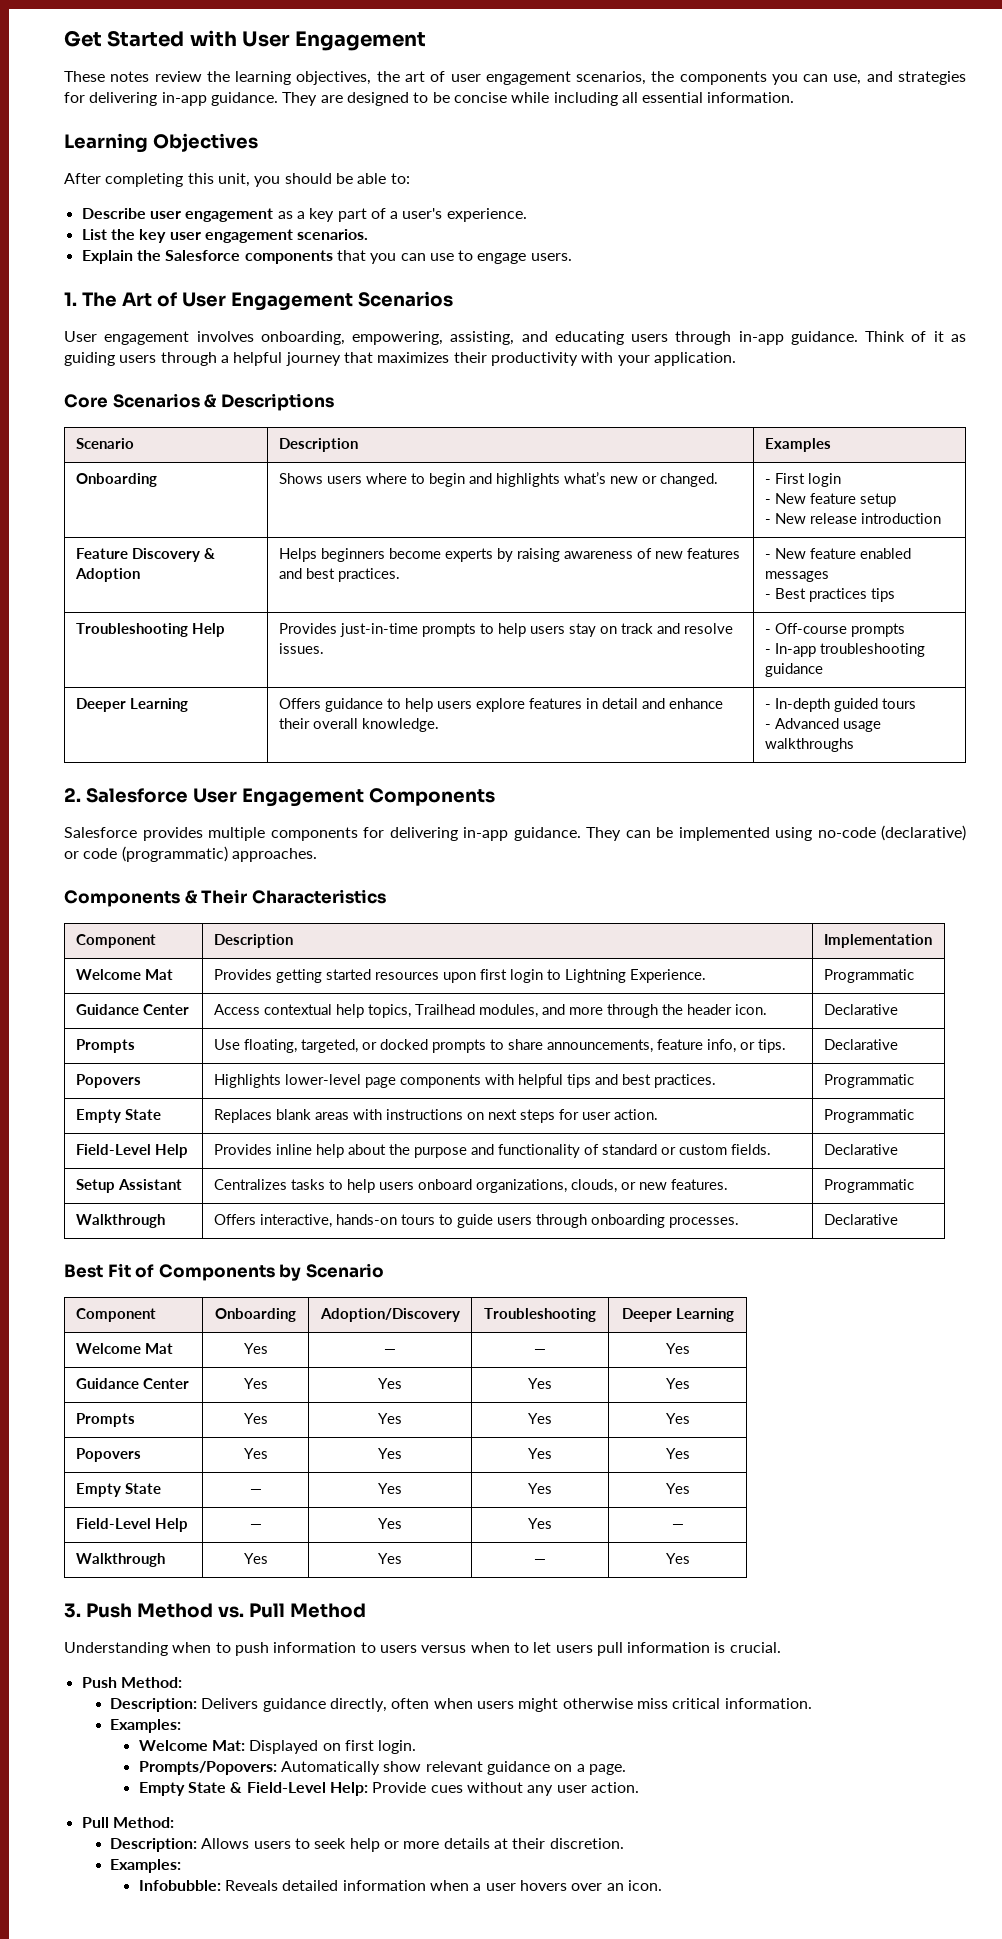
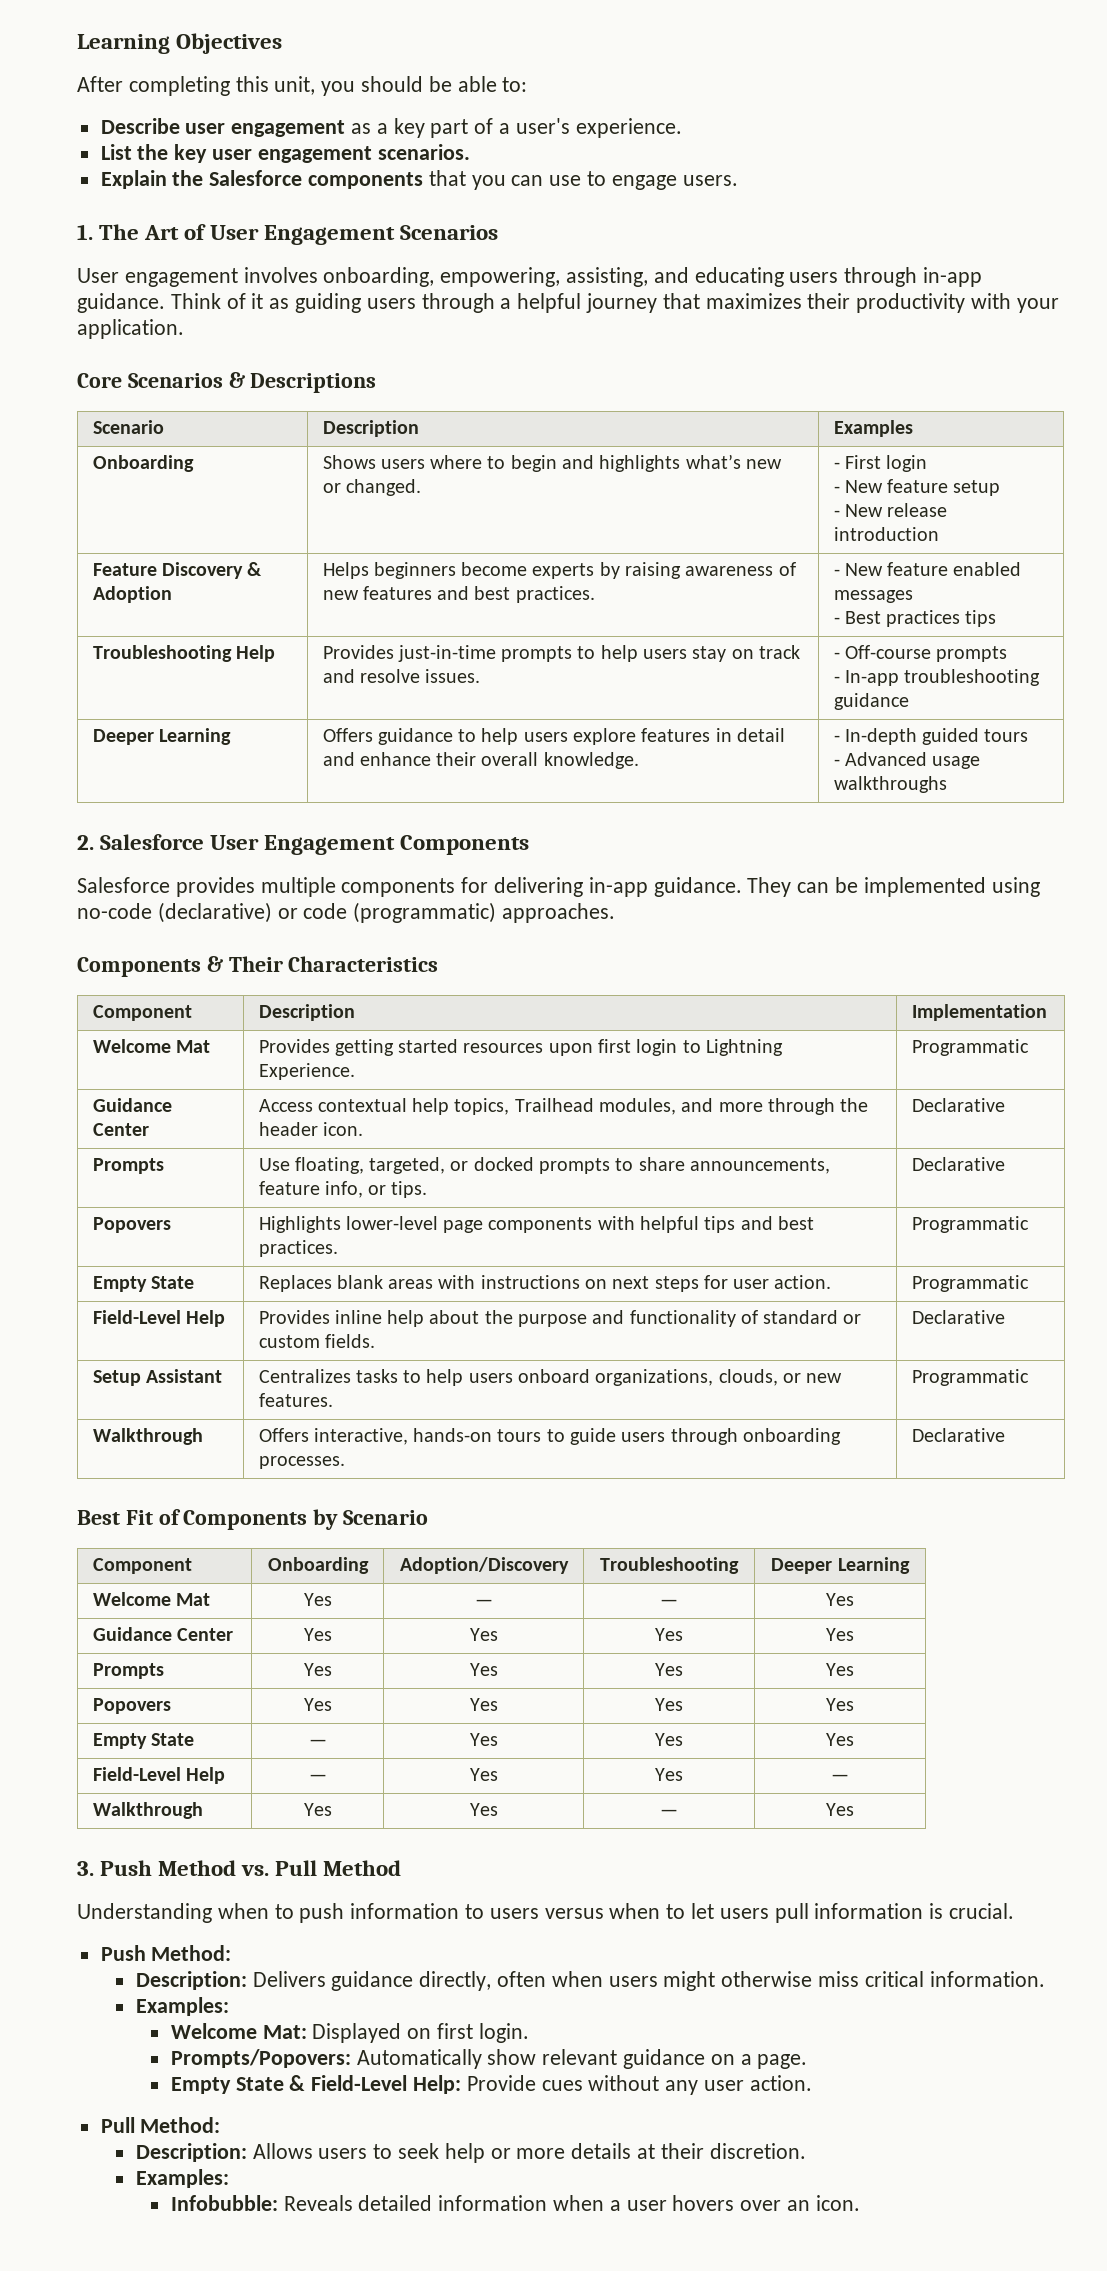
- Get Started with User Engagement
- These notes review the learning objectives, the art of user engagement scenarios, the components you can use, and strategies for delivering in-app guidance. They are designed to be concise while including all essential information.

